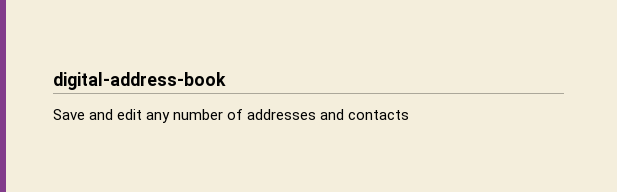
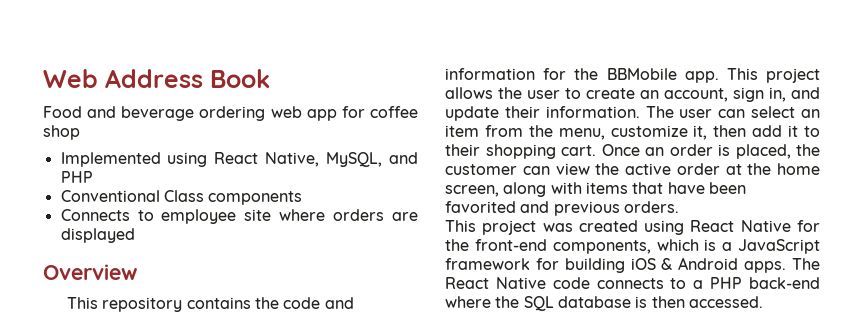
- digital-address-book
- Save and edit any number of addresses and contacts
+ Web Address Book
+ Food and beverage ordering web app for coffee shop
+ Implemented using React Native, MySQL, and PHP
+ Conventional Class components
+ Connects to employee site where orders are displayed
+ Overview
+ This repository contains the code and information for the BBMobile app. This project allows the user to create an account, sign in, and update their information. The user can select an item from the menu, customize it, then add it to their shopping cart. Once an order is placed, the customer can view the active order at the home screen, along with items that have been favorited and previous orders.
+ This project was created using React Native for the front-end components, which is a JavaScript framework for building iOS & Android apps. The React Native code connects to a PHP back-end where the SQL database is then accessed.

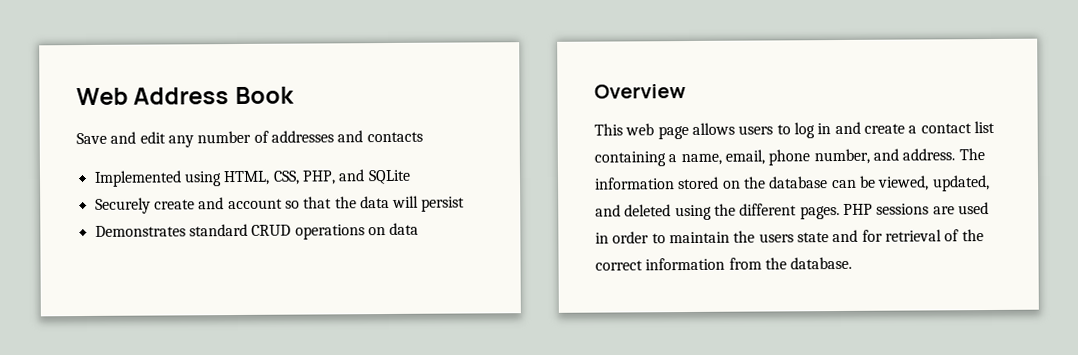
- Food and beverage ordering web app for coffee shop
- Implemented using React Native, MySQL, and PHP
- Conventional Class components
- Connects to employee site where orders are displayed
+ Save and edit any number of addresses and contacts
+ Implemented using HTML, CSS, PHP, and SQLite
+ Securely create and account so that the data will persist
+ Demonstrates standard CRUD operations on data
  Overview
- This repository contains the code and information for the BBMobile app. This project allows the user to create an account, sign in, and update their information. The user can select an item from the menu, customize it, then add it to their shopping cart. Once an order is placed, the customer can view the active order at the home screen, along with items that have been favorited and previous orders.
- This project was created using React Native for the front-end components, which is a JavaScript framework for building iOS & Android apps. The React Native code connects to a PHP back-end where the SQL database is then accessed.
+ This web page allows users to log in and create a contact list containing a name, email, phone number, and address. The information stored on the database can be viewed, updated, and deleted using the different pages. PHP sessions are used in order to maintain the users state and for retrieval of the correct information from the database.

